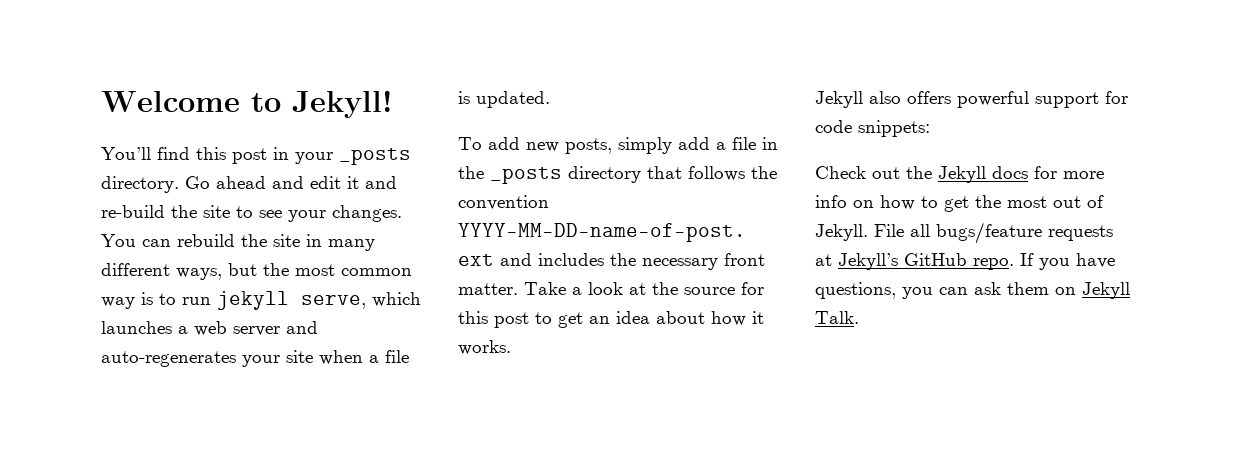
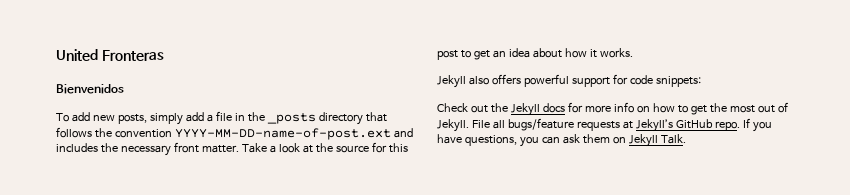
- Welcome to Jekyll!
- You’ll find this post in your _posts directory. Go ahead and edit it and re-build the site to see your changes. You can rebuild the site in many different ways, but the most common way is to run jekyll serve, which launches a web server and auto-regenerates your site when a file is updated.
+ United Fronteras
+ Bienvenidos

